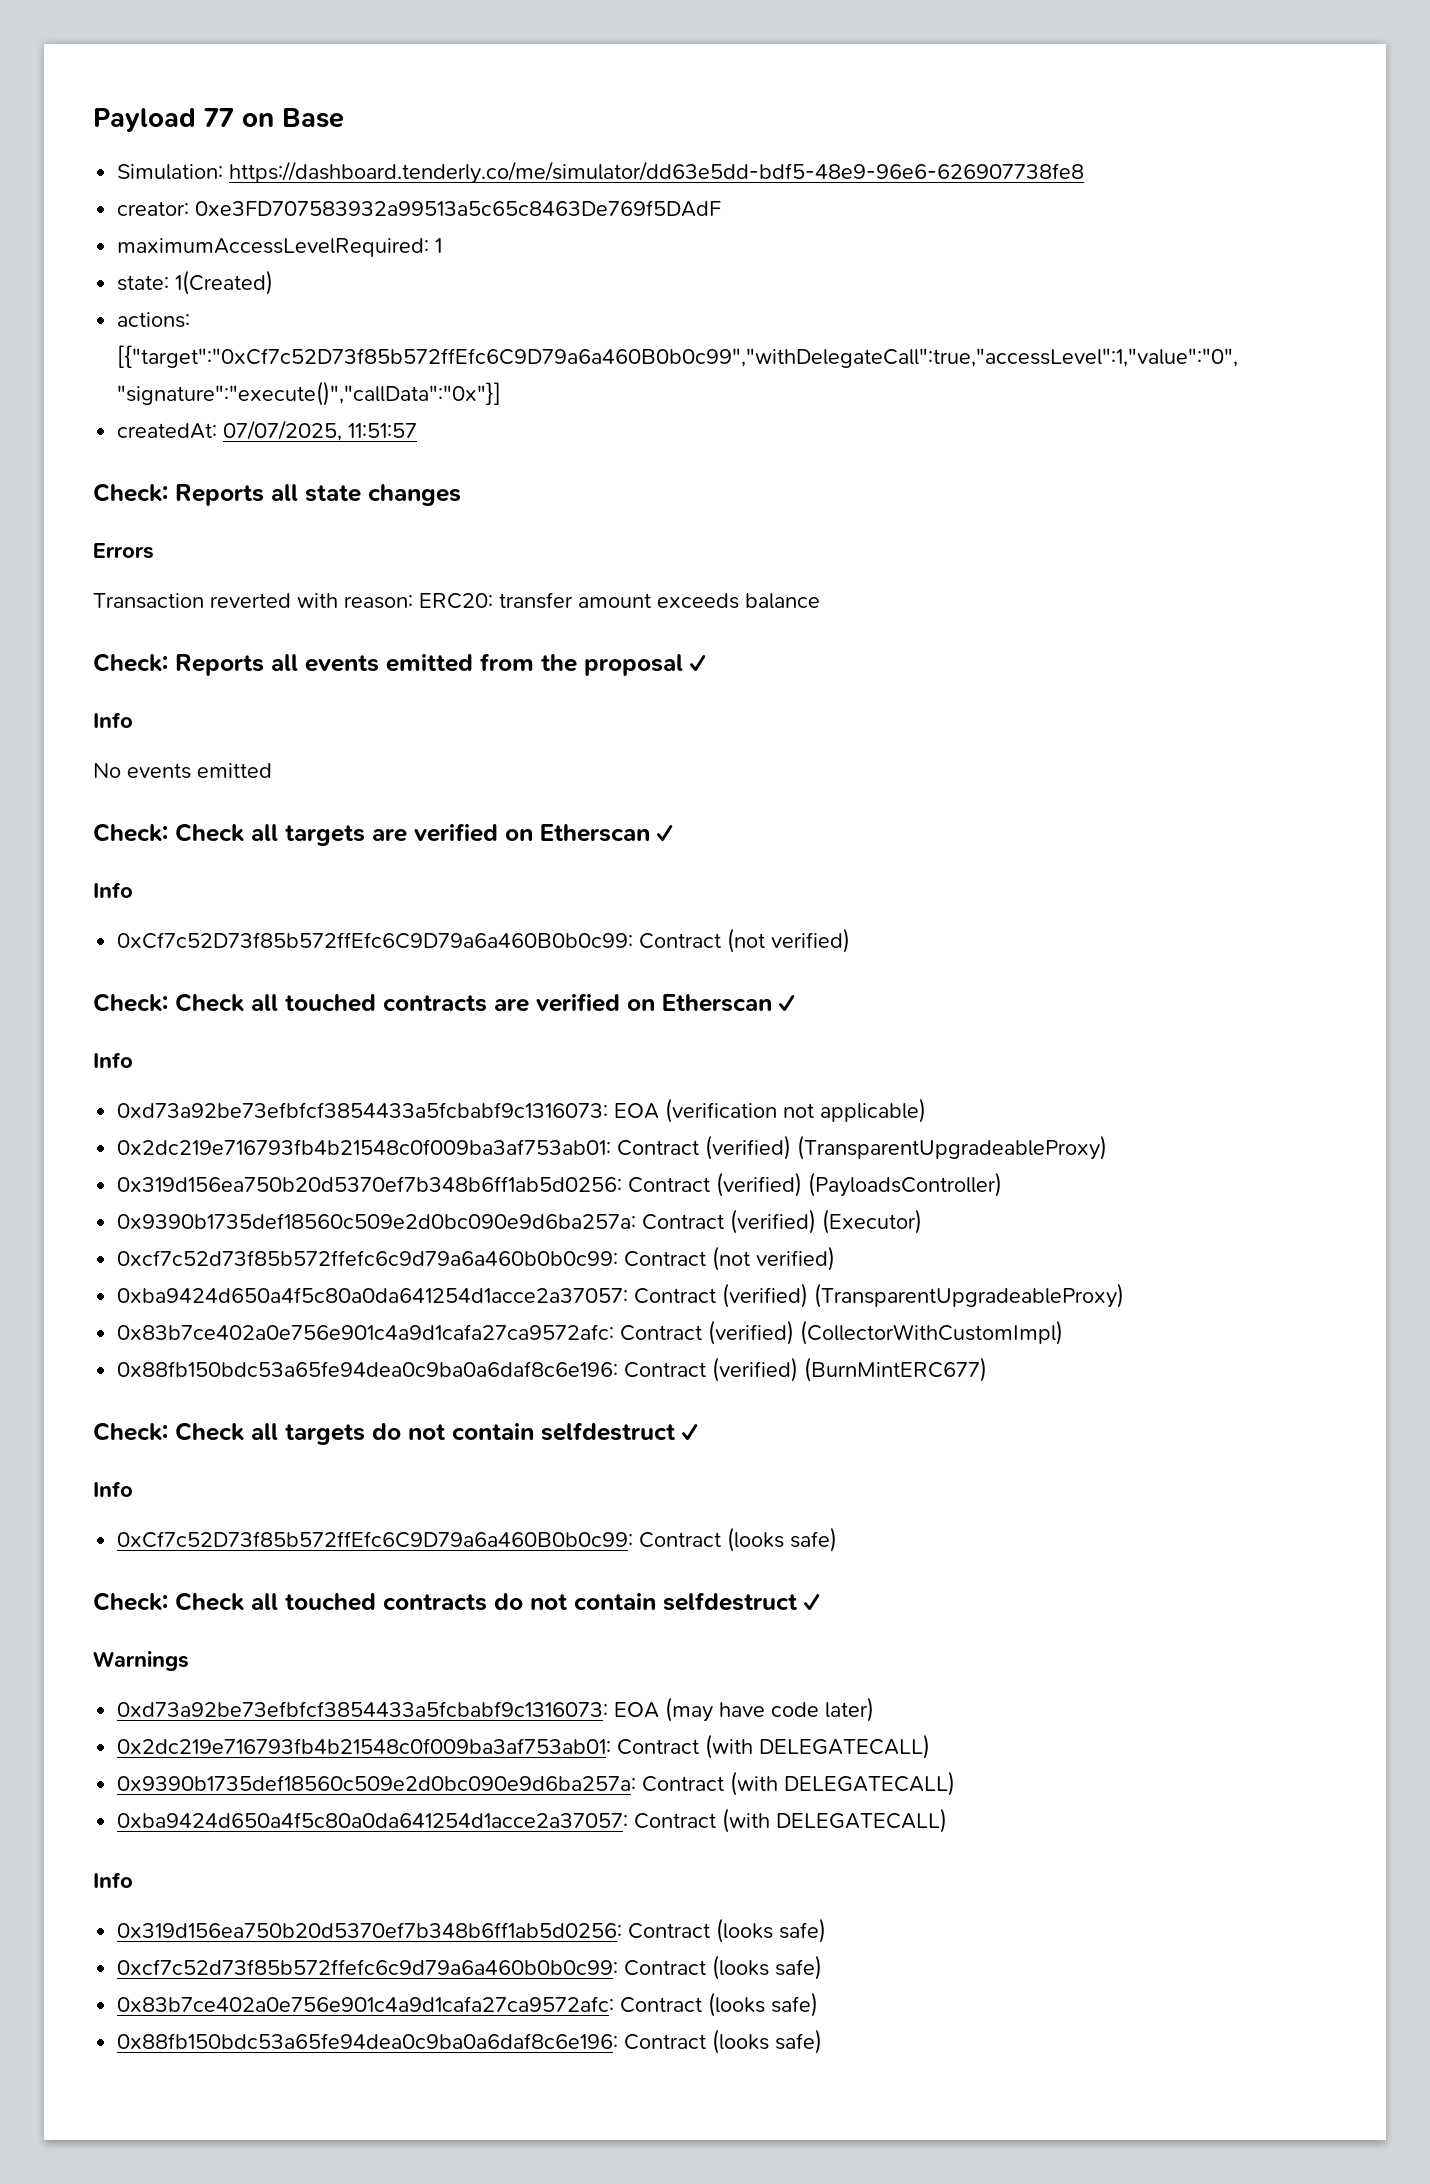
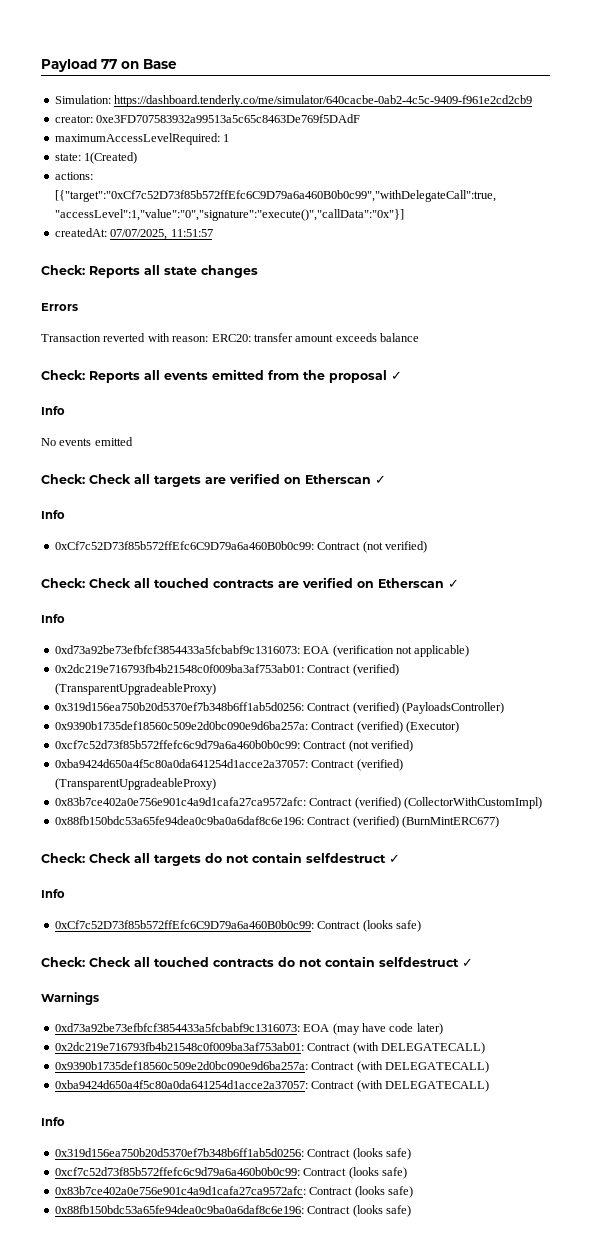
- Simulation: https://dashboard.tenderly.co/me/simulator/dd63e5dd-bdf5-48e9-96e6-626907738fe8
+ Simulation: https://dashboard.tenderly.co/me/simulator/640cacbe-0ab2-4c5c-9409-f961e2cd2cb9

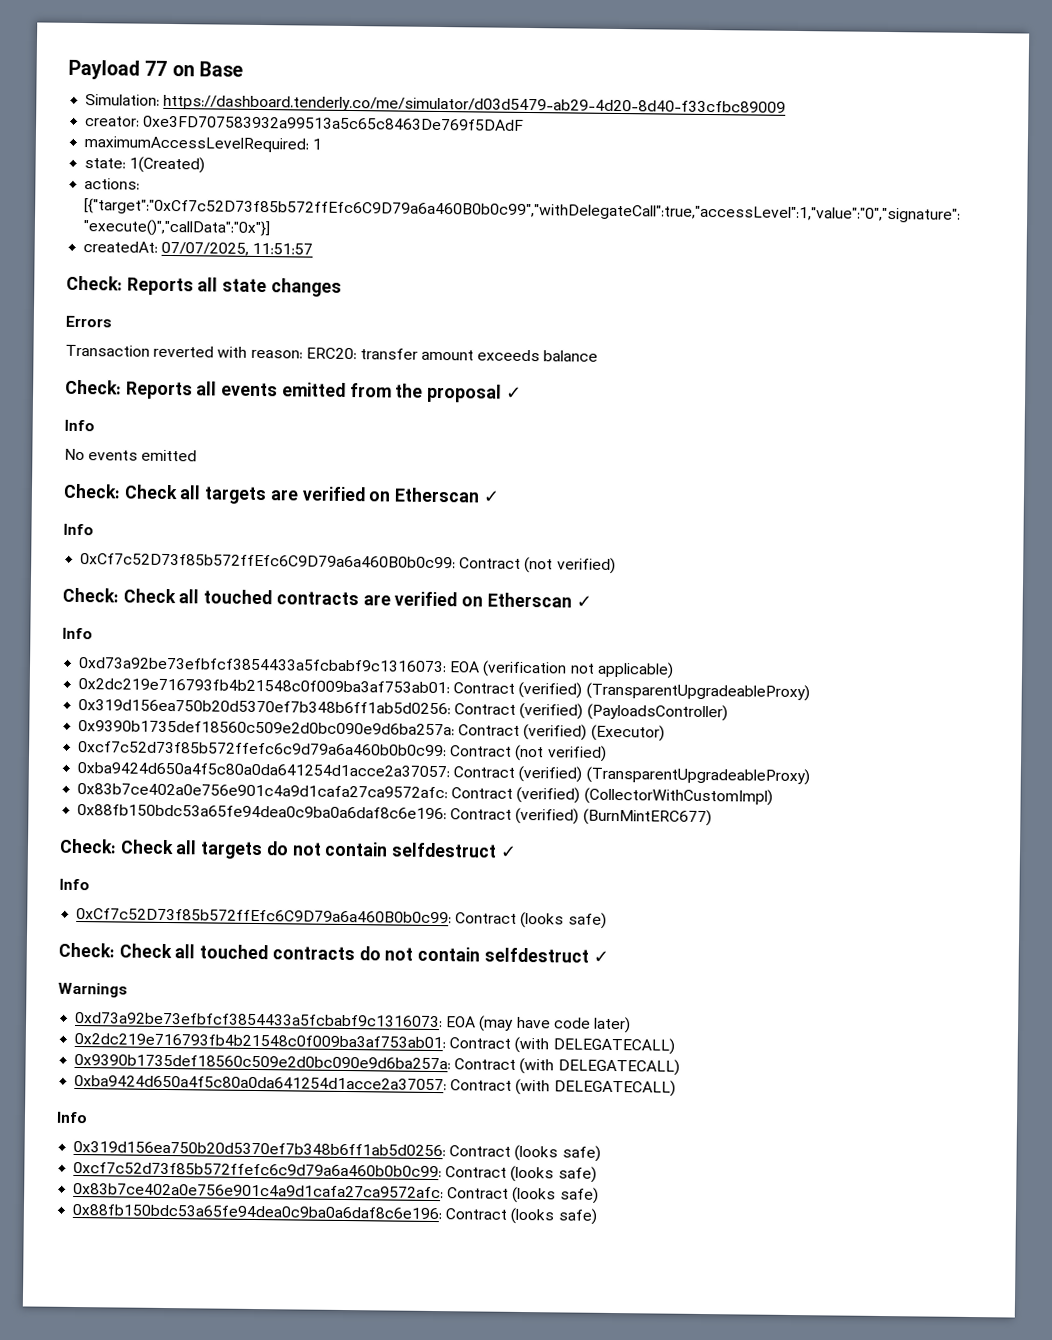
- Simulation: https://dashboard.tenderly.co/me/simulator/640cacbe-0ab2-4c5c-9409-f961e2cd2cb9
+ Simulation: https://dashboard.tenderly.co/me/simulator/d03d5479-ab29-4d20-8d40-f33cfbc89009

